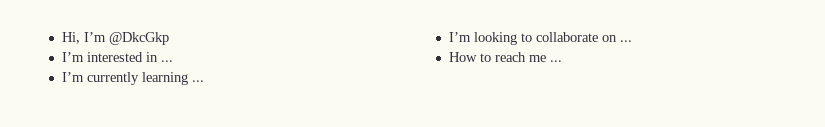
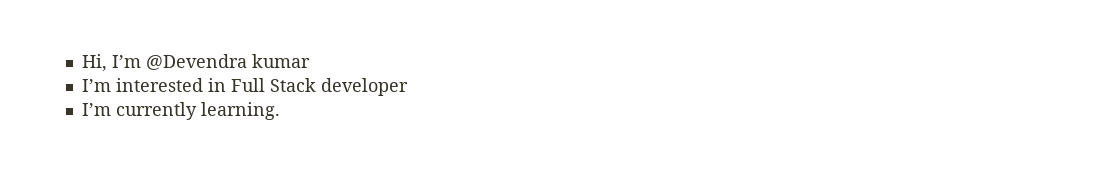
- Hi, I’m @DkcGkp
+ Hi, I’m @Devendra kumar
- I’m interested in ...
+ I’m interested in Full Stack developer
- I’m currently learning ...
- I’m looking to collaborate on ...
- How to reach me ...
+ I’m currently learning.

